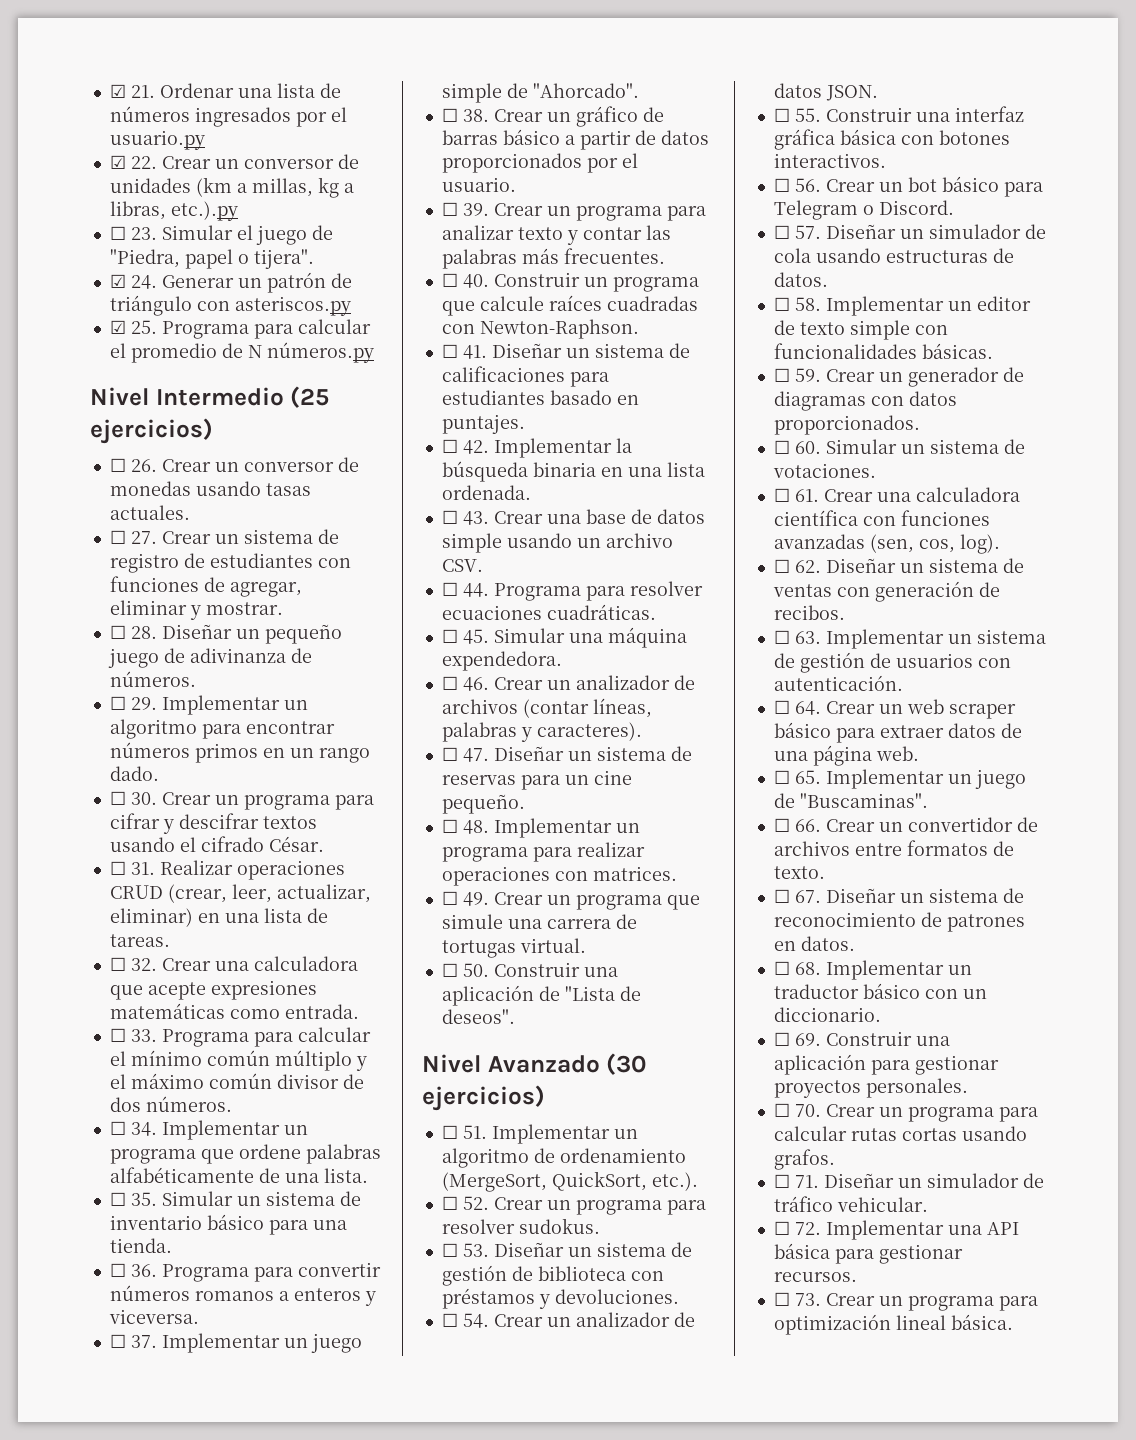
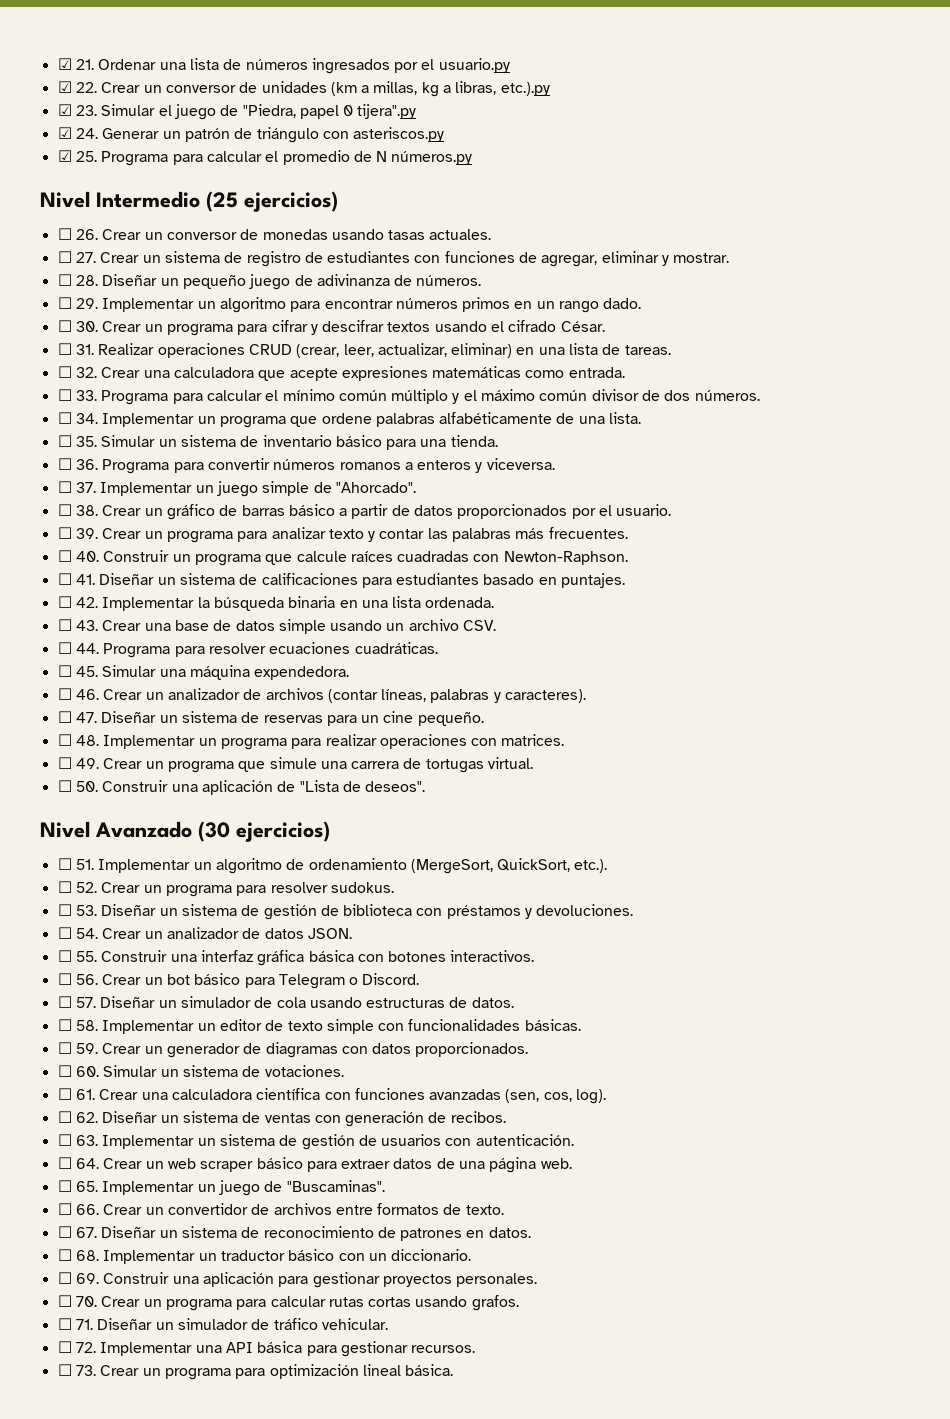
- ☐ 23. Simular el juego de "Piedra, papel o tijera".
+ ☑ 23. Simular el juego de "Piedra, papel 0 tijera".py

